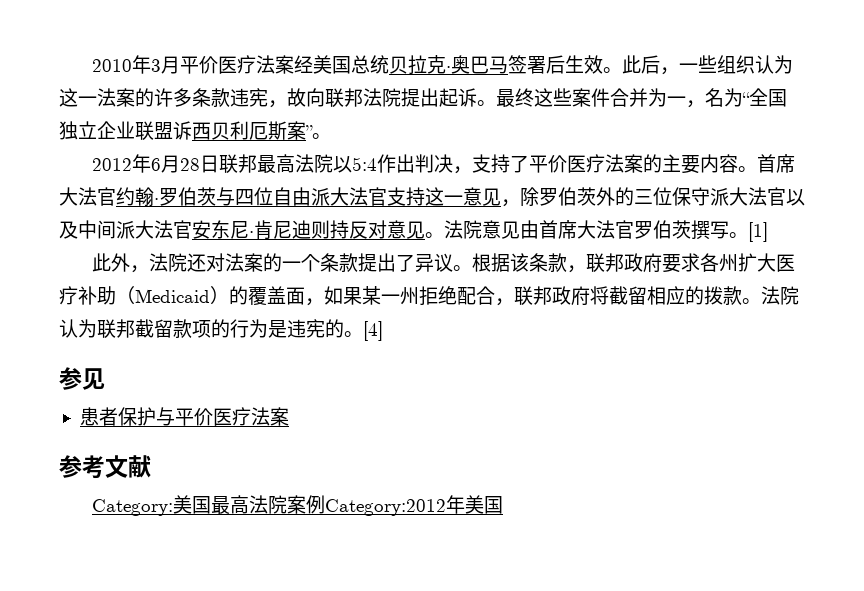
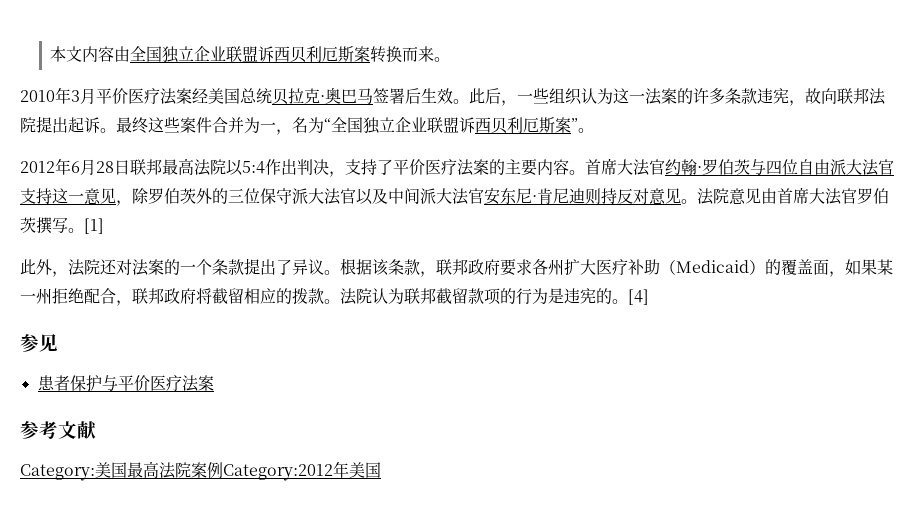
+ 本文内容由全国独立企业联盟诉西贝利厄斯案转换而来。

